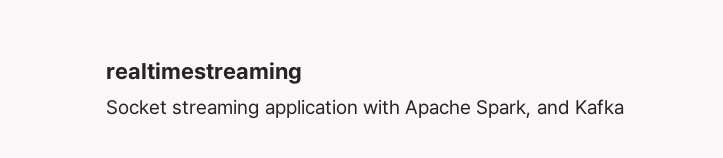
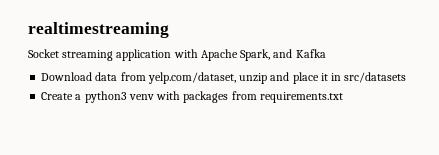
+ Download data from yelp.com/dataset, unzip and place it in src/datasets
+ Create a python3 venv with packages from requirements.txt

